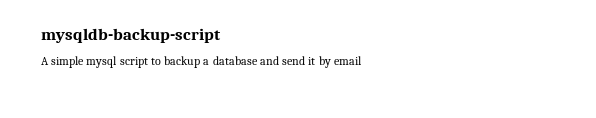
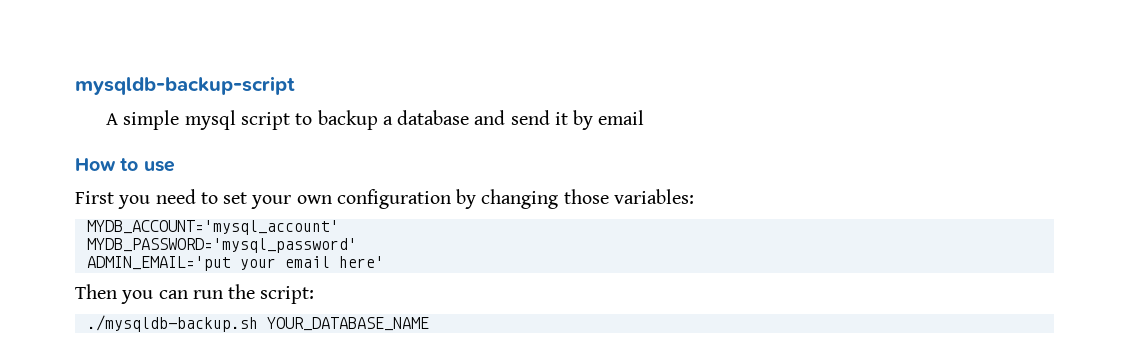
+ How to use
+ First you need to set your own configuration by changing those variables:
+ MYDB_ACCOUNT='mysql_account'
+ MYDB_PASSWORD='mysql_password'
+ ADMIN_EMAIL='put your email here'
+ Then you can run the script:
+ ./mysqldb-backup.sh YOUR_DATABASE_NAME

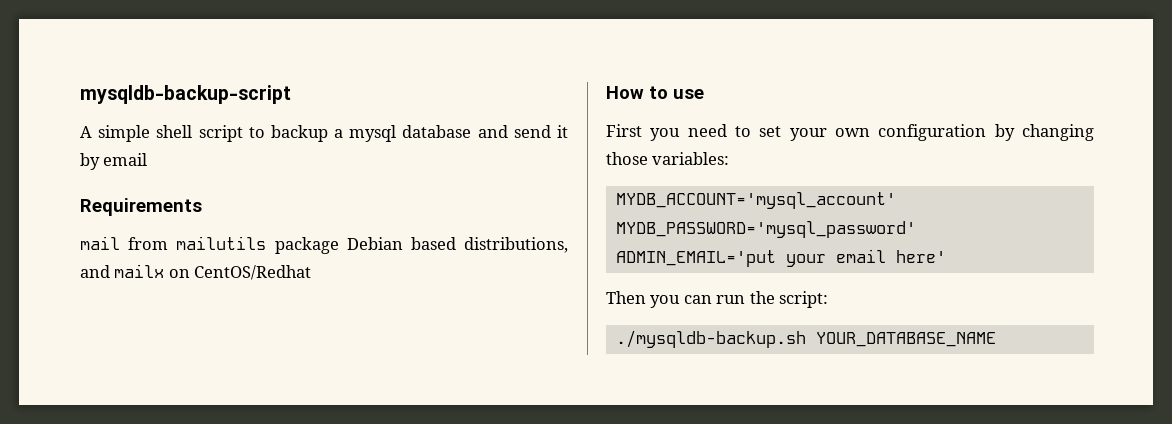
- A simple mysql script to backup a database and send it by email
+ A simple shell script to backup a mysql database and send it by email
+ Requirements
+ mail from mailutils package Debian based distributions, and mailx on CentOS/Redhat

